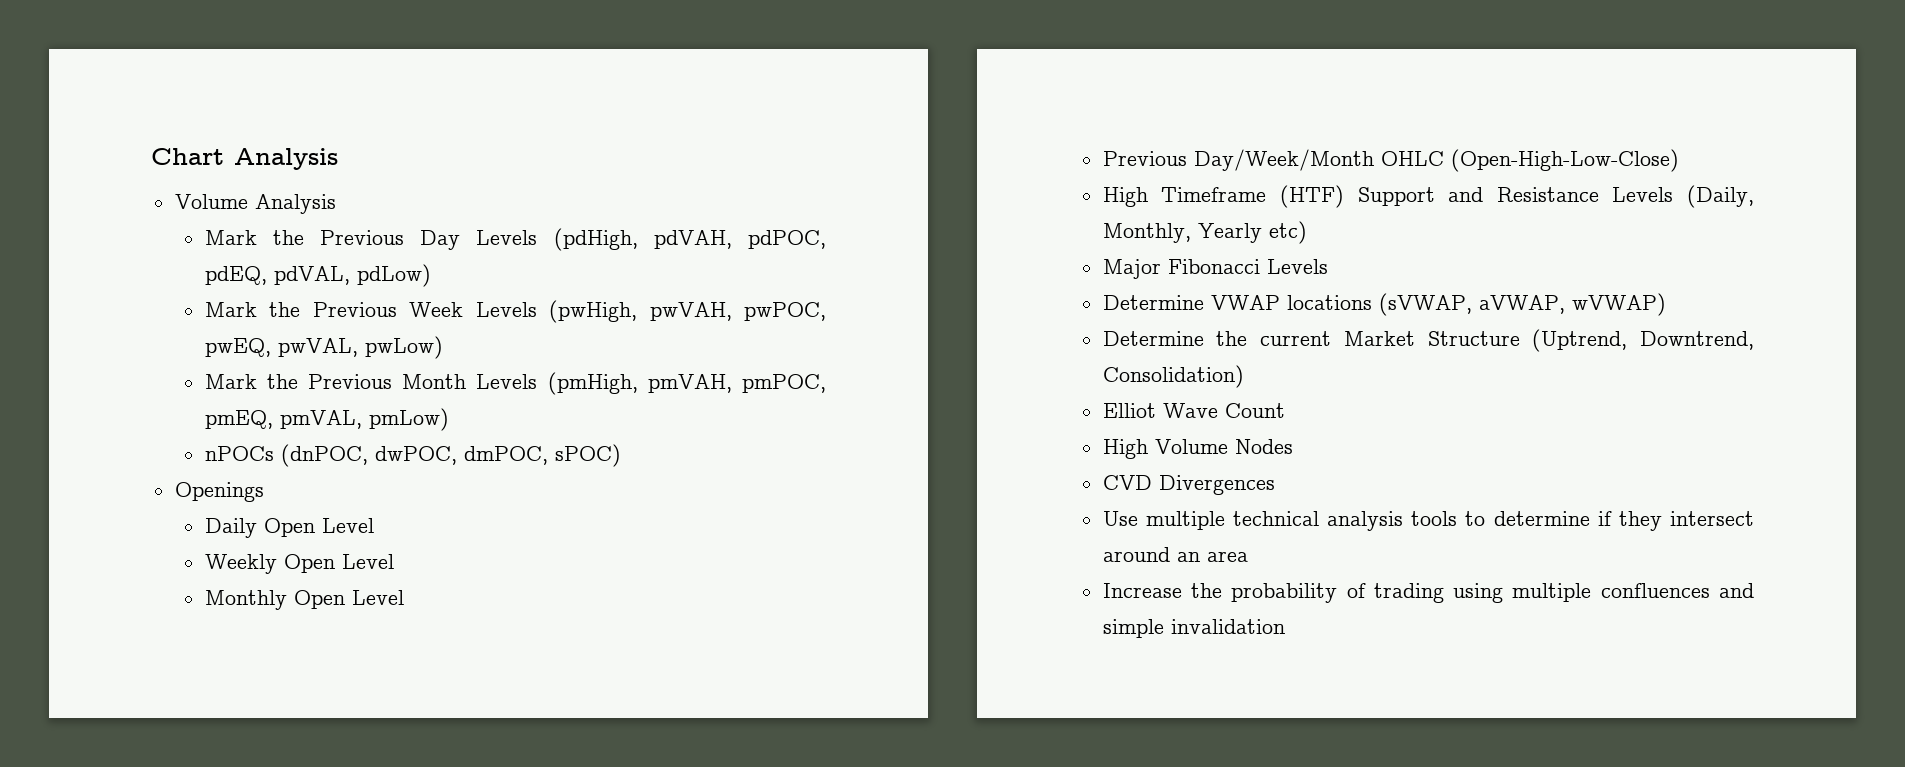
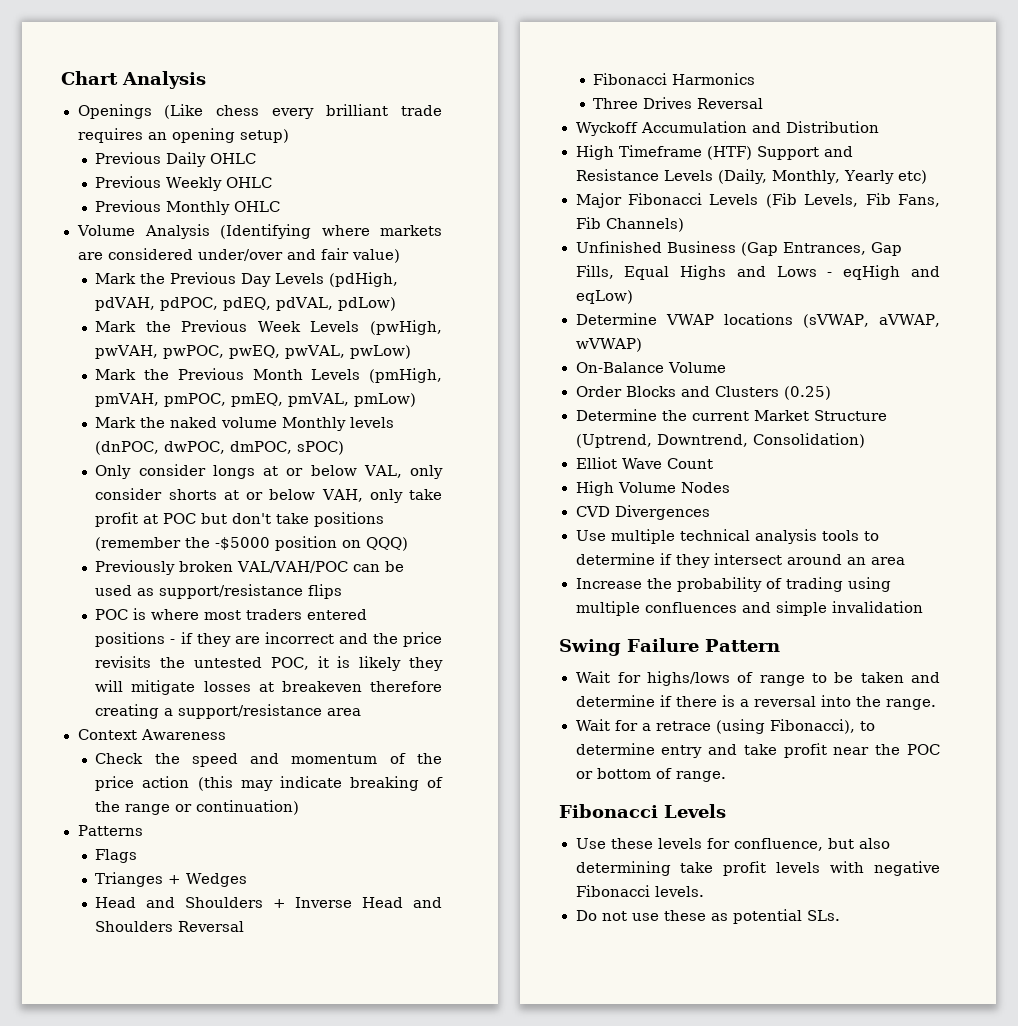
- Volume Analysis
+ Openings (Like chess every brilliant trade requires an opening setup)
+ Previous Daily OHLC
+ Previous Weekly OHLC
+ Previous Monthly OHLC
+ Volume Analysis (Identifying where markets are considered under/over and fair value)
- nPOCs (dnPOC, dwPOC, dmPOC, sPOC)
- Openings
- Daily Open Level
- Weekly Open Level
- Monthly Open Level
- Previous Day/Week/Month OHLC (Open-High-Low-Close)
+ Mark the naked volume Monthly levels (dnPOC, dwPOC, dmPOC, sPOC)
+ Only consider longs at or below VAL, only consider shorts at or below VAH, only take profit at POC but don't take positions (remember the -$5000 position on QQQ)
+ Previously broken VAL/VAH/POC can be used as support/resistance flips
+ POC is where most traders entered positions - if they are incorrect and the price revisits the untested POC, it is likely they will mitigate losses at breakeven therefore creating a support/resistance area
+ Context Awareness
+ Check the speed and momentum of the price action (this may indicate breaking of the range or continuation)
+ Patterns
+ Flags
+ Trianges + Wedges
+ Head and Shoulders + Inverse Head and Shoulders Reversal
+ Fibonacci Harmonics
+ Three Drives Reversal
+ Wyckoff Accumulation and Distribution
- Major Fibonacci Levels
+ Major Fibonacci Levels (Fib Levels, Fib Fans, Fib Channels)
+ Unfinished Business (Gap Entrances, Gap Fills, Equal Highs and Lows - eqHigh and eqLow)
+ On-Balance Volume
+ Order Blocks and Clusters (0.25)
+ Swing Failure Pattern
+ Wait for highs/lows of range to be taken and determine if there is a reversal into the range.
+ Wait for a retrace (using Fibonacci), to determine entry and take profit near the POC or bottom of range.
+ Fibonacci Levels
+ Use these levels for confluence, but also determining take profit levels with negative Fibonacci levels.
+ Do not use these as potential SLs.

